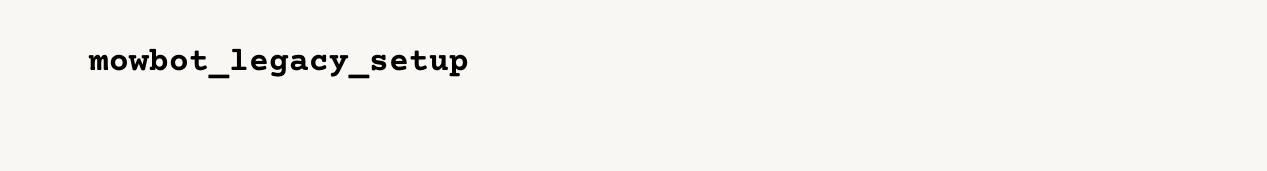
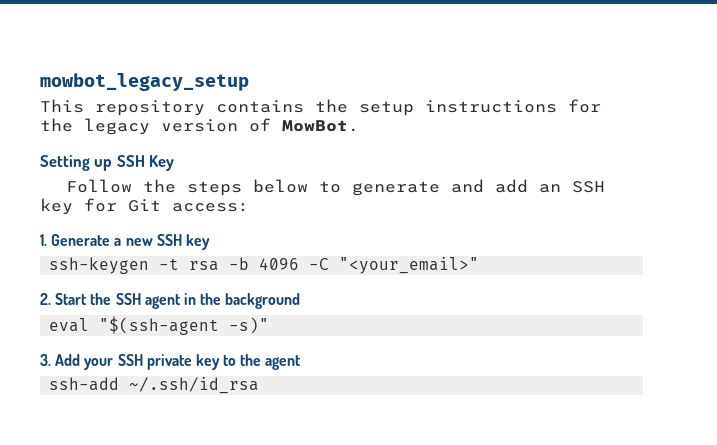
+ This repository contains the setup instructions for the legacy version of MowBot.
+ Setting up SSH Key
+ Follow the steps below to generate and add an SSH key for Git access:
+ 1. Generate a new SSH key
+ ssh-keygen -t rsa -b 4096 -C "<your_email>"
+ 2. Start the SSH agent in the background
+ eval "$(ssh-agent -s)"
+ 3. Add your SSH private key to the agent
+ ssh-add ~/.ssh/id_rsa

